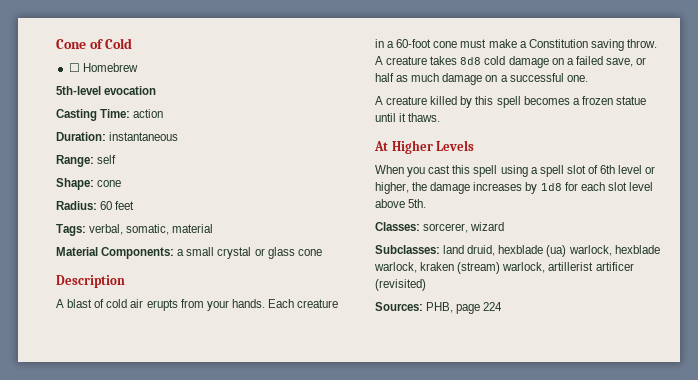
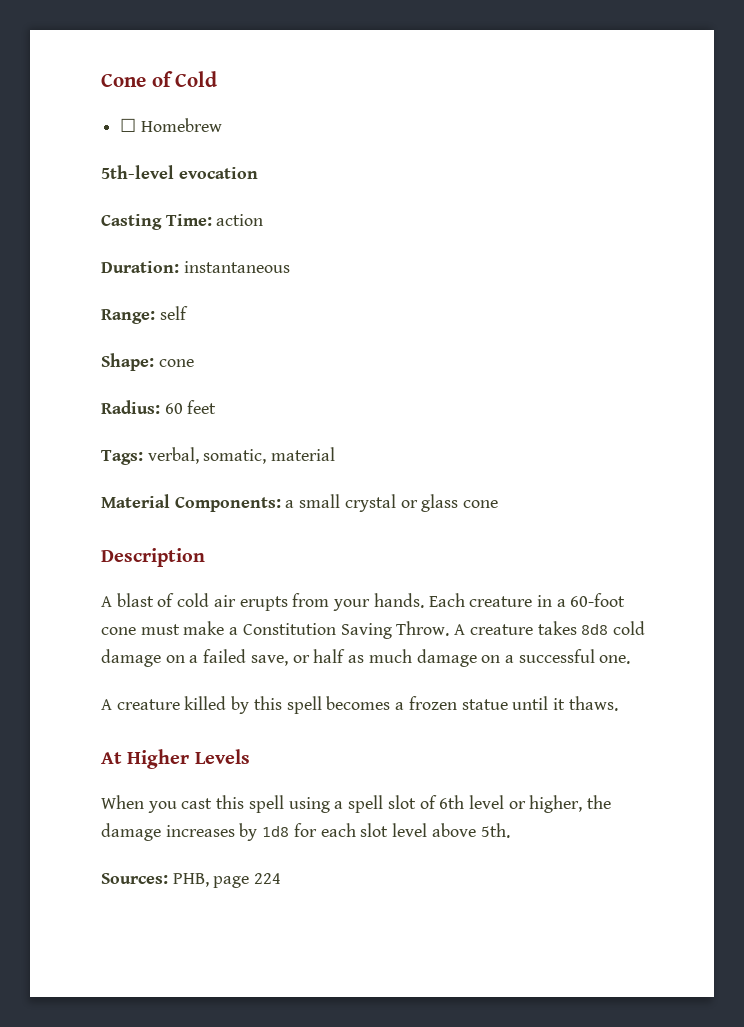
- Each creature in a 60-foot cone must make a Constitution saving throw.
+ Each creature in a 60-foot cone must make a Constitution Saving Throw.
- Classes: sorcerer, wizard
- Subclasses: land druid, hexblade (ua) warlock, hexblade warlock, kraken (stream) warlock, artillerist artificer (revisited)

